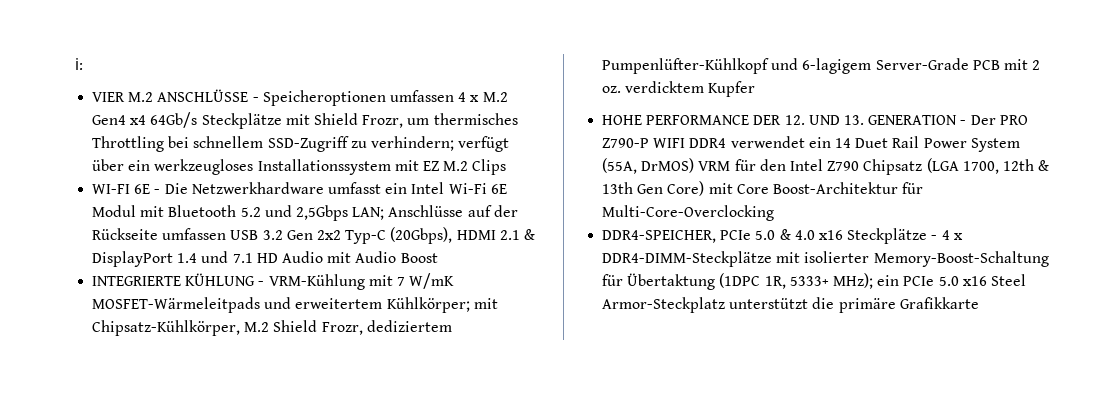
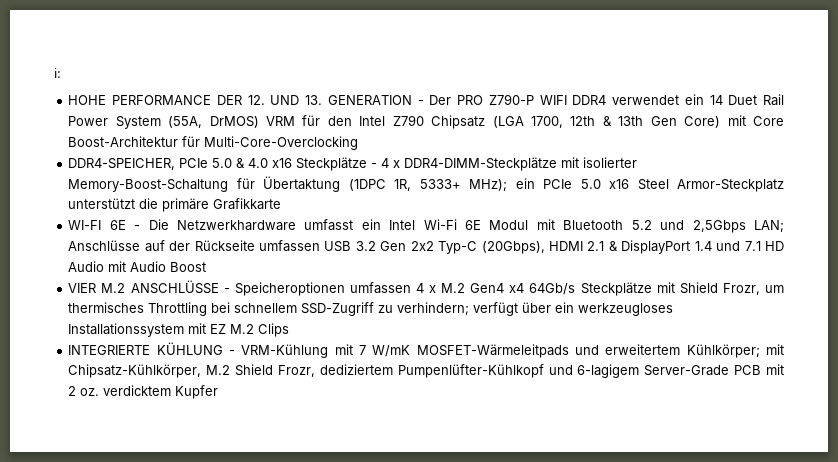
- VIER M.2 ANSCHLÜSSE - Speicheroptionen umfassen 4 x M.2 Gen4 x4 64Gb/s Steckplätze mit Shield Frozr, um thermisches Throttling bei schnellem SSD-Zugriff zu verhindern; verfügt über ein werkzeugloses Installationssystem mit EZ M.2 Clips
- WI-FI 6E - Die Netzwerkhardware umfasst ein Intel Wi-Fi 6E Modul mit Bluetooth 5.2 und 2,5Gbps LAN; Anschlüsse auf der Rückseite umfassen USB 3.2 Gen 2x2 Typ-C (20Gbps), HDMI 2.1 & DisplayPort 1.4 und 7.1 HD Audio mit Audio Boost
- INTEGRIERTE KÜHLUNG - VRM-Kühlung mit 7 W/mK MOSFET-Wärmeleitpads und erweitertem Kühlkörper; mit Chipsatz-Kühlkörper, M.2 Shield Frozr, dediziertem Pumpenlüfter-Kühlkopf und 6-lagigem Server-Grade PCB mit 2 oz. verdicktem Kupfer
+ WI-FI 6E - Die Netzwerkhardware umfasst ein Intel Wi-Fi 6E Modul mit Bluetooth 5.2 und 2,5Gbps LAN; Anschlüsse auf der Rückseite umfassen USB 3.2 Gen 2x2 Typ-C (20Gbps), HDMI 2.1 & DisplayPort 1.4 und 7.1 HD Audio mit Audio Boost
+ VIER M.2 ANSCHLÜSSE - Speicheroptionen umfassen 4 x M.2 Gen4 x4 64Gb/s Steckplätze mit Shield Frozr, um thermisches Throttling bei schnellem SSD-Zugriff zu verhindern; verfügt über ein werkzeugloses Installationssystem mit EZ M.2 Clips
+ INTEGRIERTE KÜHLUNG - VRM-Kühlung mit 7 W/mK MOSFET-Wärmeleitpads und erweitertem Kühlkörper; mit Chipsatz-Kühlkörper, M.2 Shield Frozr, dediziertem Pumpenlüfter-Kühlkopf und 6-lagigem Server-Grade PCB mit 2 oz. verdicktem Kupfer

